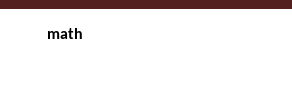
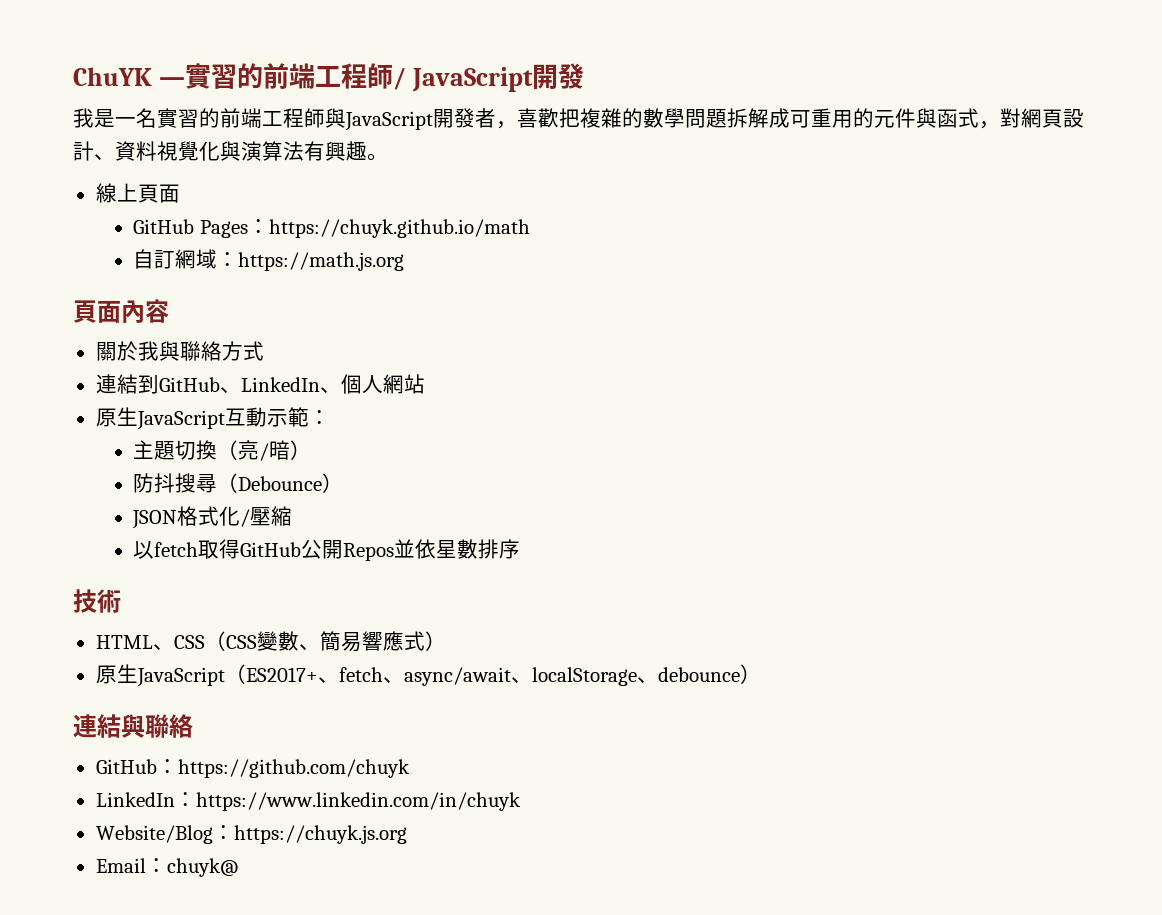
- math
+ ChuYK —實習的前端工程師/ JavaScript開發
+ 我是一名實習的前端工程師與JavaScript開發者，喜歡把複雜的數學問題拆解成可重用的元件與函式，對網頁設計、資料視覺化與演算法有興趣。
+ 線上頁面
+ GitHub Pages：https://chuyk.github.io/math
+ 自訂網域：https://math.js.org
+ 頁面內容
+ 關於我與聯絡方式
+ 連結到GitHub、LinkedIn、個人網站
+ 原生JavaScript互動示範：
+ 主題切換（亮/暗）
+ 防抖搜尋（Debounce）
+ JSON格式化/壓縮
+ 以fetch取得GitHub公開Repos並依星數排序
+ 技術
+ HTML、CSS（CSS變數、簡易響應式）
+ 原生JavaScript（ES2017+、fetch、async/await、localStorage、debounce）
+ 連結與聯絡
+ GitHub：https://github.com/chuyk
+ LinkedIn：https://www.linkedin.com/in/chuyk
+ Website/Blog：https://chuyk.js.org
+ Email：chuyk@

